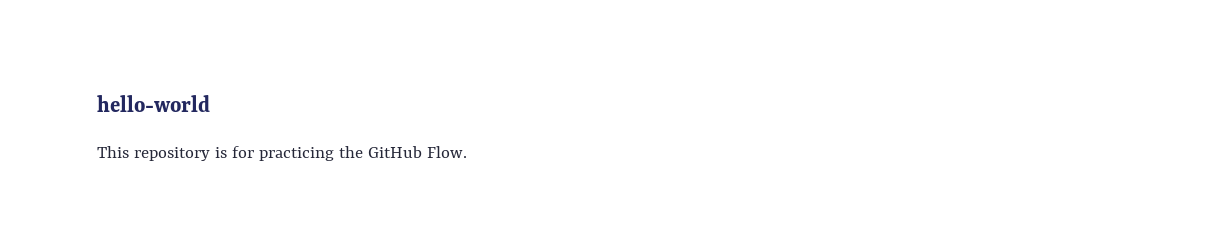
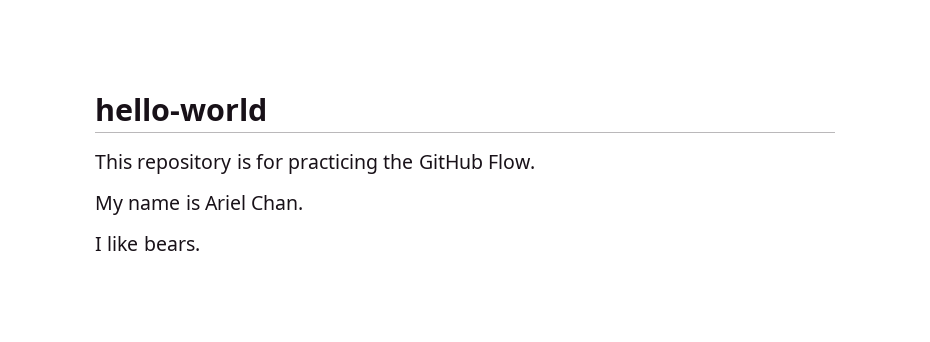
+ My name is Ariel Chan.
+ I like bears.

